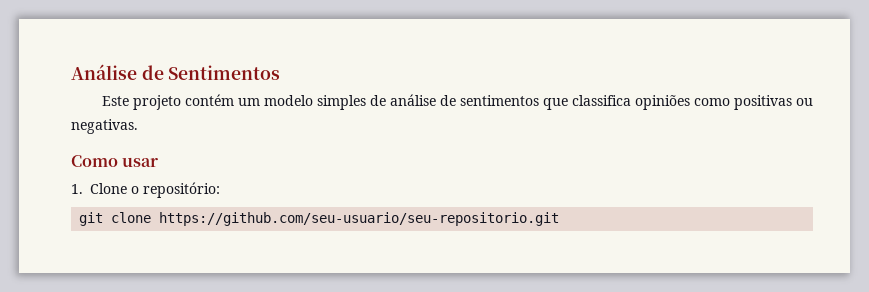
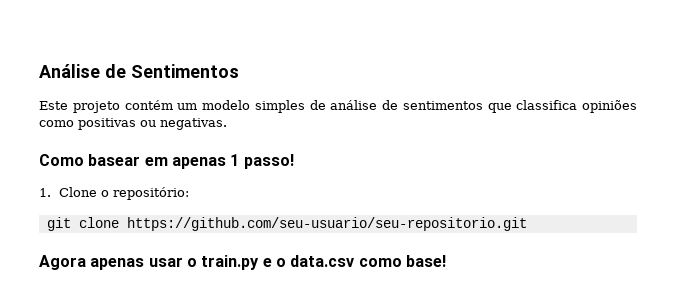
- Como usar
+ Como basear em apenas 1 passo!
+ Agora apenas usar o train.py e o data.csv como base!

